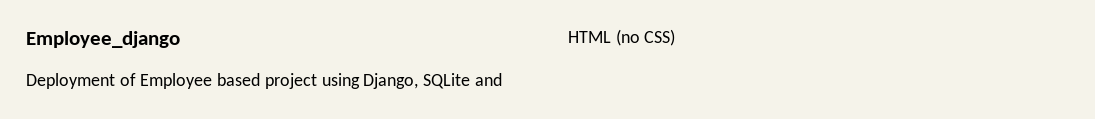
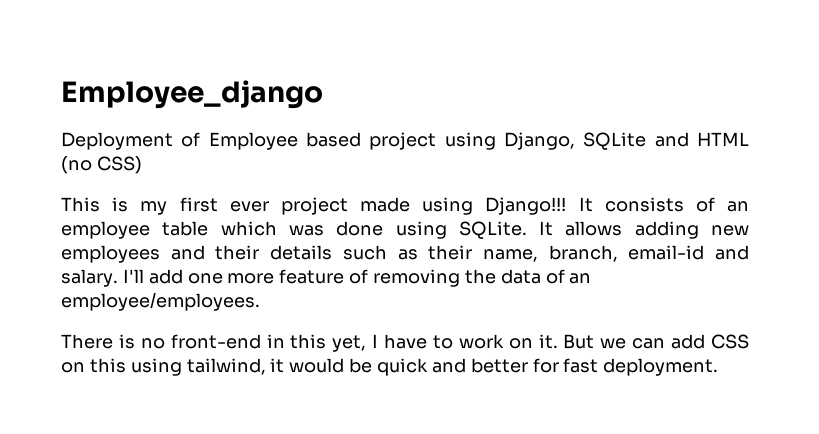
+ This is my first ever project made using Django!!! It consists of an employee table which was done using SQLite. It allows adding new employees and their details such as their name, branch, email-id and salary. I'll add one more feature of removing the data of an employee/employees.
+ There is no front-end in this yet, I have to work on it. But we can add CSS on this using tailwind, it would be quick and better for fast deployment.

